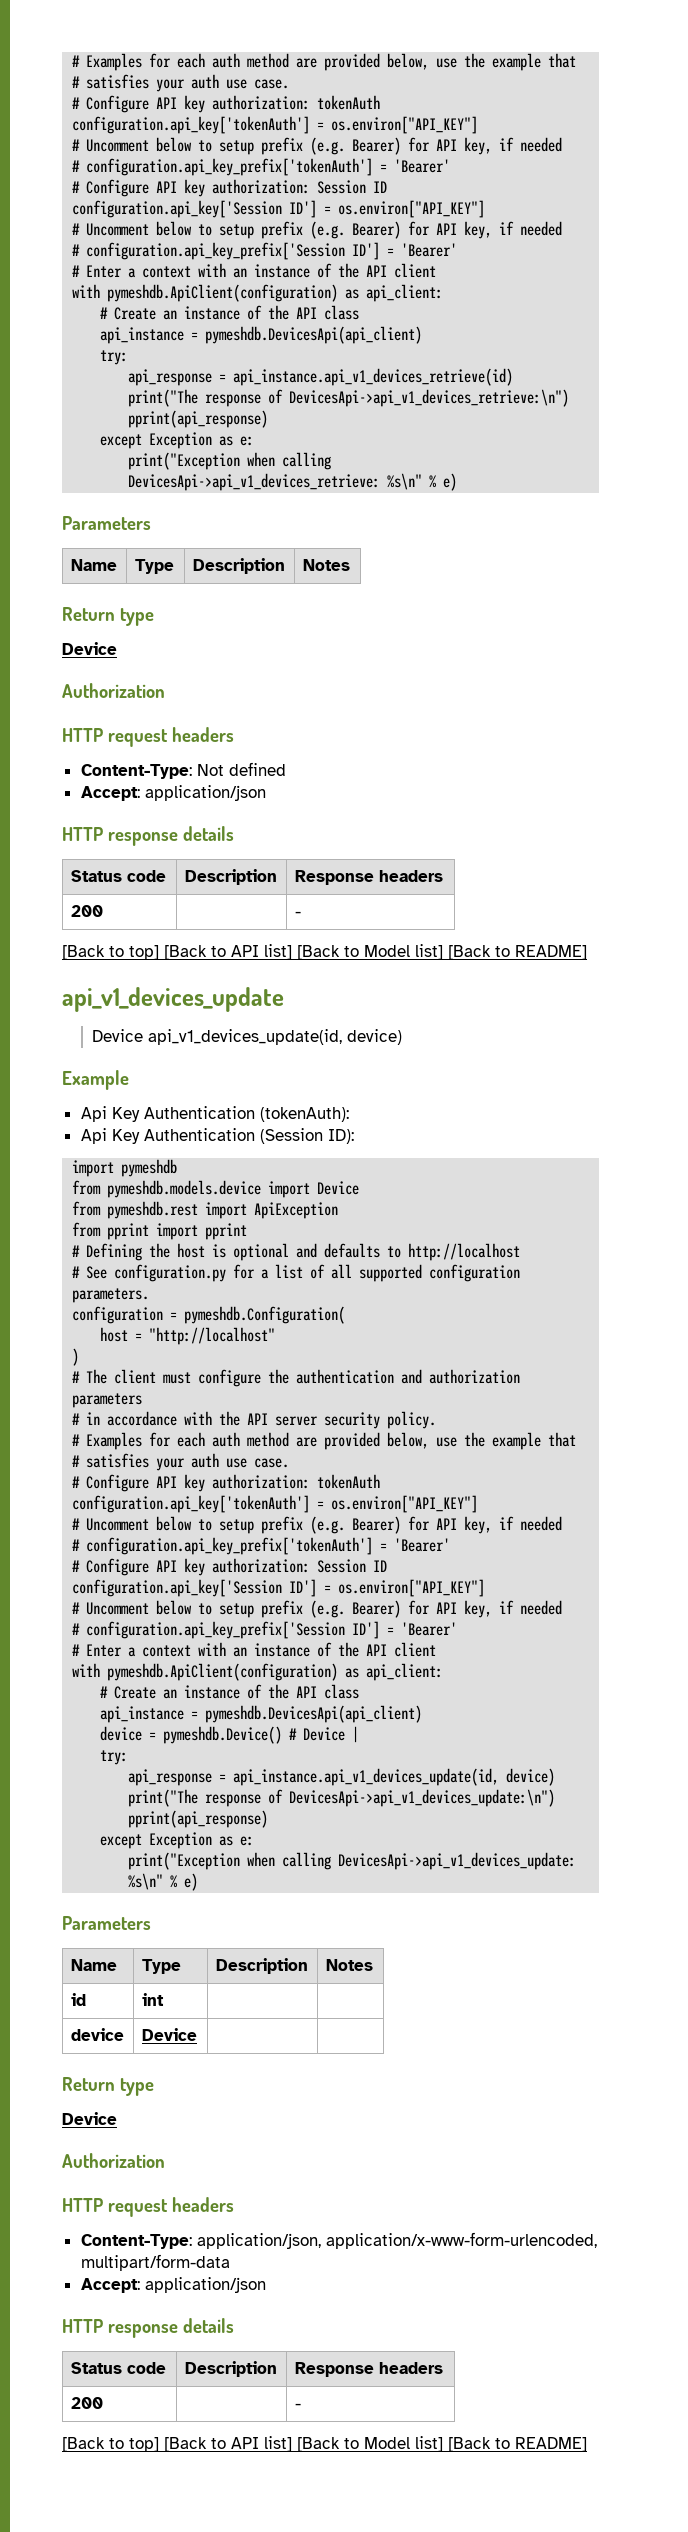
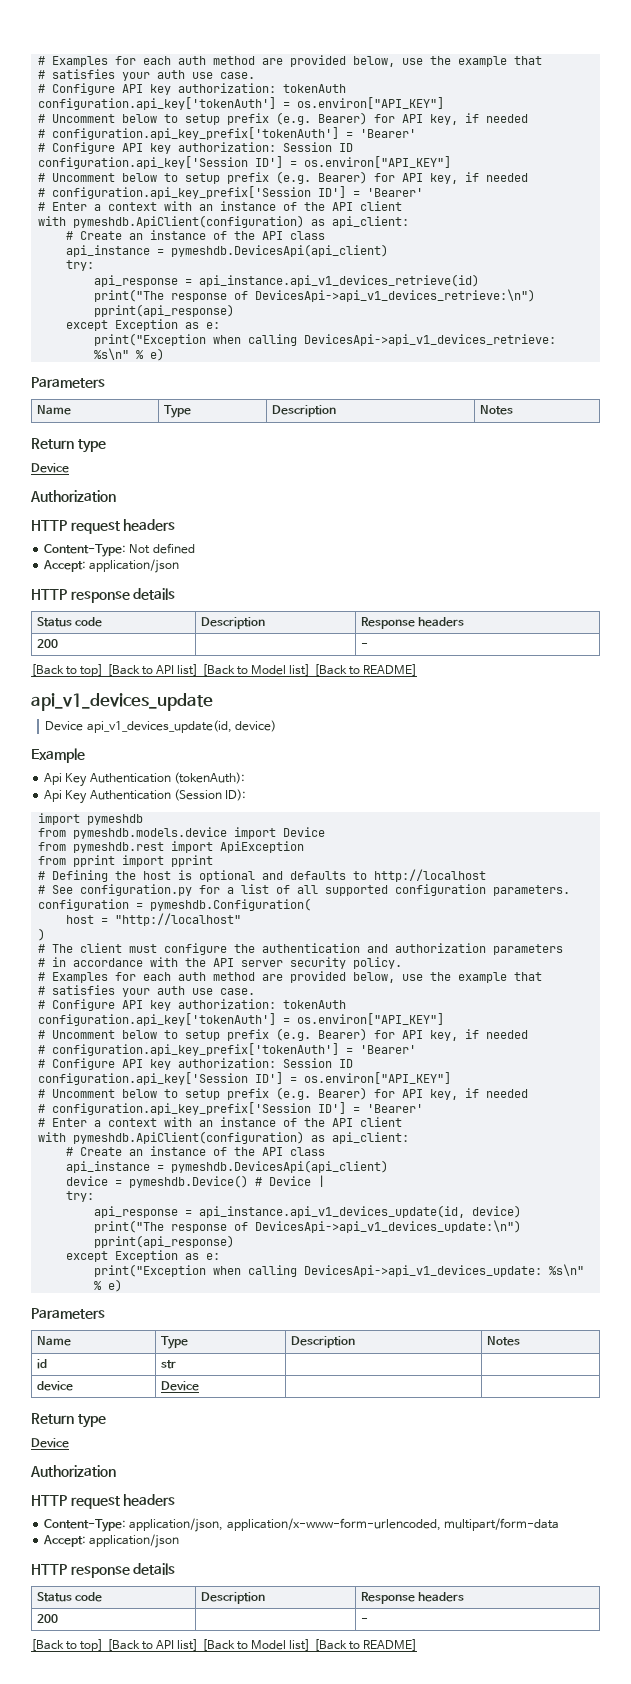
- id | int | |
+ id | str | |

